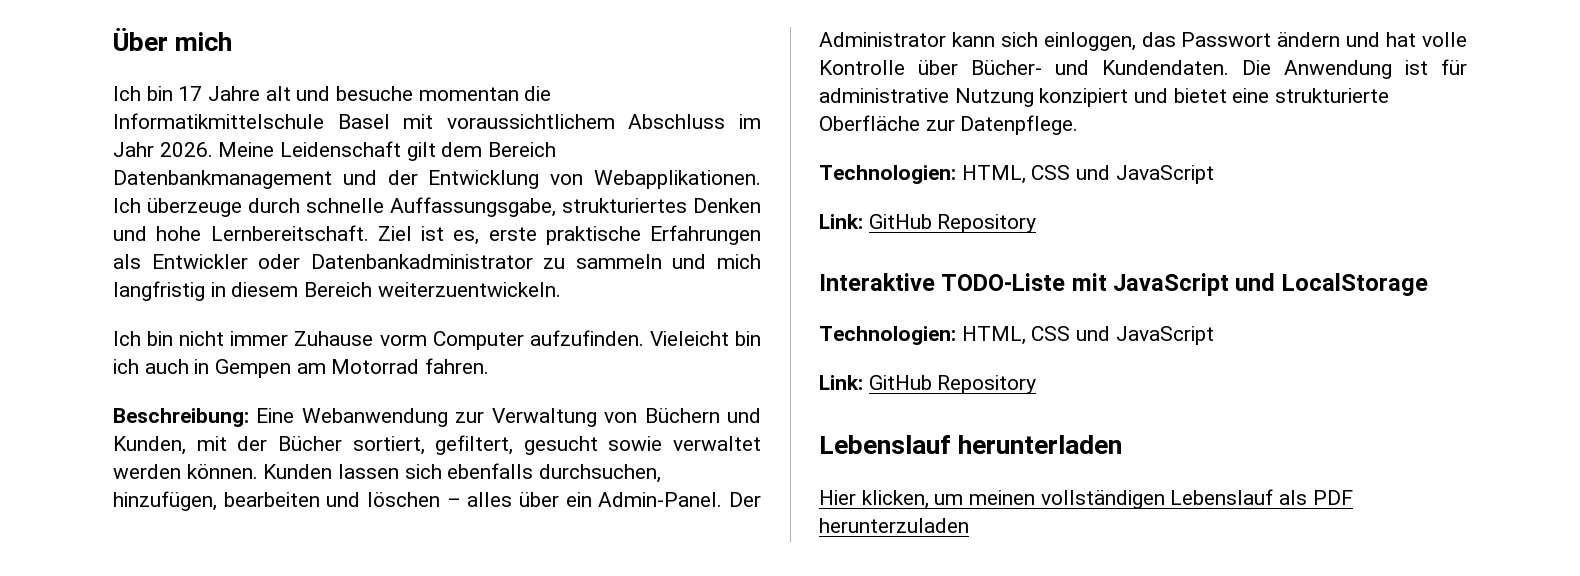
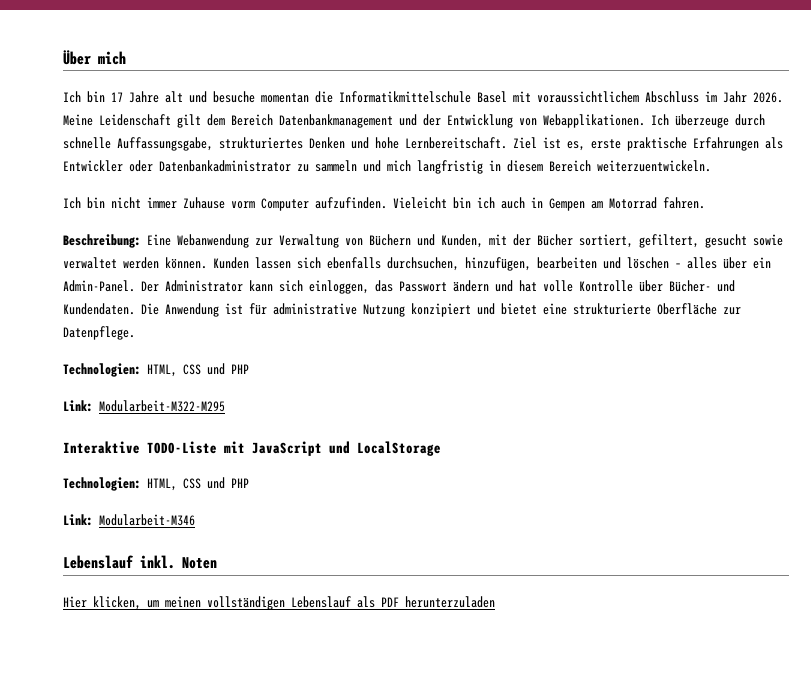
  Die Anwendung ist für administrative Nutzung konzipiert und bietet eine strukturierte Oberfläche zur Datenpflege.
- Technologien: HTML, CSS und JavaScript
- Link: GitHub Repository
+ Technologien: HTML, CSS und PHP
+ Link: Modularbeit-M322-M295
  Interaktive TODO-Liste mit JavaScript und LocalStorage
- Technologien: HTML, CSS und JavaScript
- Link: GitHub Repository
- Lebenslauf herunterladen
+ Technologien: HTML, CSS und PHP
+ Link: Modularbeit-M346
+ Lebenslauf inkl. Noten

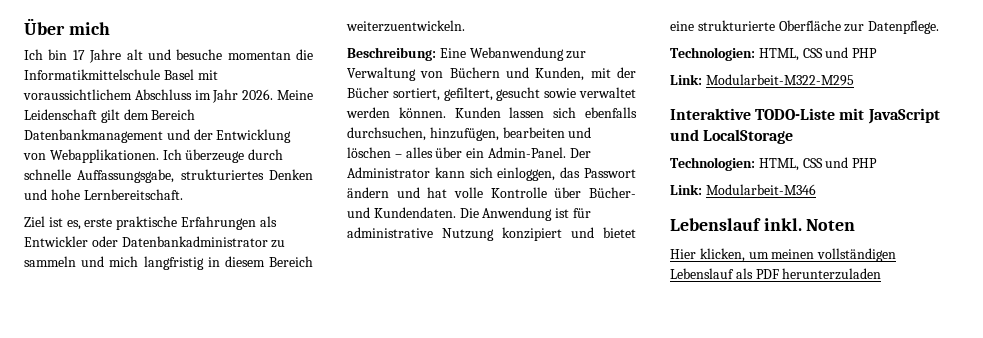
- Ich überzeuge durch schnelle Auffassungsgabe, strukturiertes Denken und hohe Lernbereitschaft. Ziel ist es, erste praktische Erfahrungen als Entwickler oder Datenbankadministrator zu sammeln und mich langfristig in diesem Bereich weiterzuentwickeln.
+ Ich überzeuge durch schnelle Auffassungsgabe, strukturiertes Denken und hohe Lernbereitschaft.
+ Ziel ist es, erste praktische Erfahrungen als Entwickler oder Datenbankadministrator zu sammeln und mich langfristig in diesem Bereich weiterzuentwickeln.
- Ich bin nicht immer Zuhause vorm Computer aufzufinden. Vieleicht bin ich auch in Gempen am Motorrad fahren.

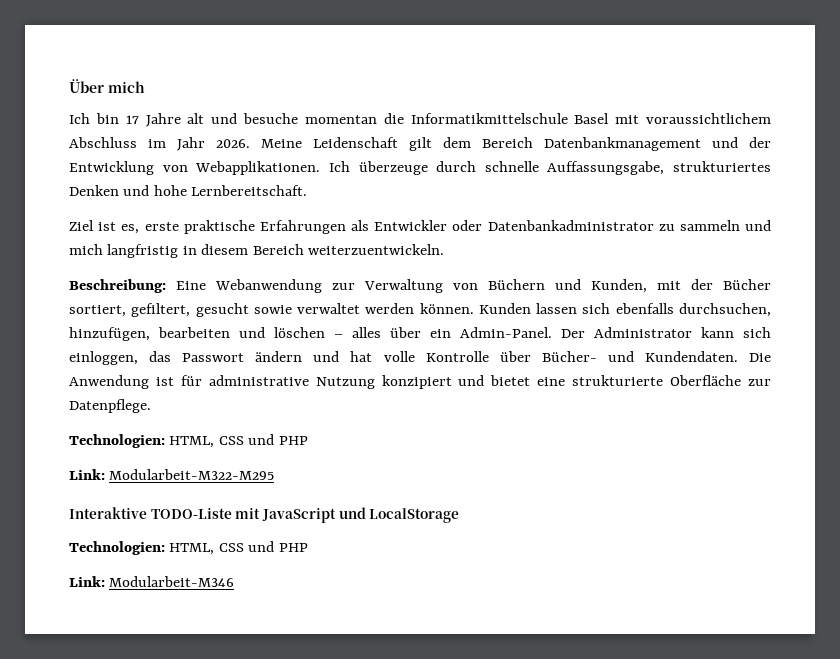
- Lebenslauf inkl. Noten
- Hier klicken, um meinen vollständigen Lebenslauf als PDF herunterzuladen

